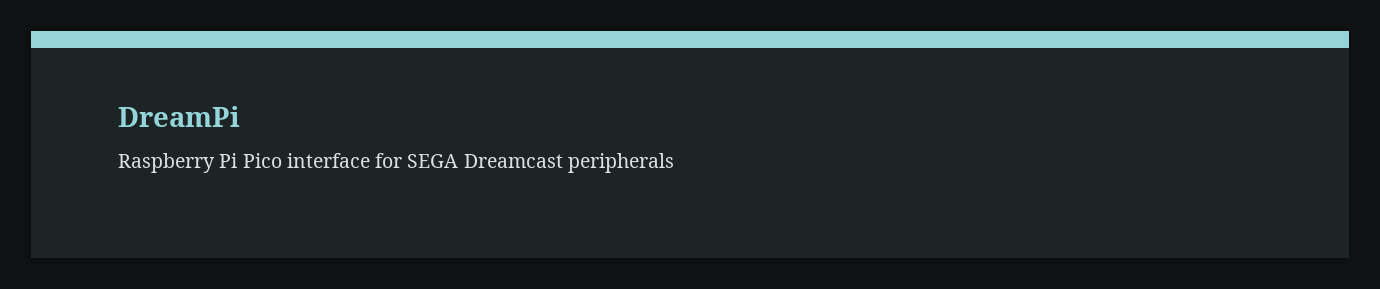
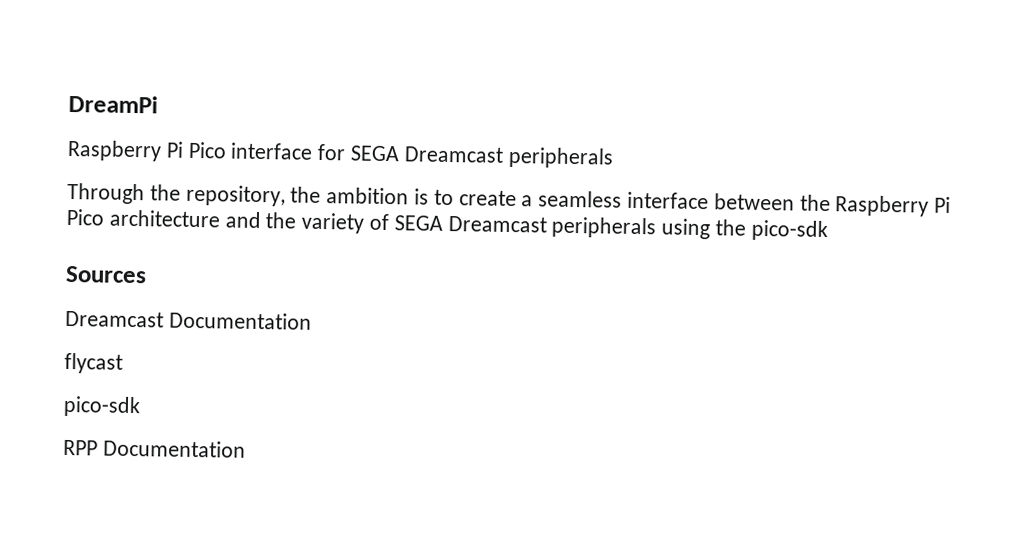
+ Through the repository, the ambition is to create a seamless interface between the Raspberry Pi Pico architecture and the variety of SEGA Dreamcast peripherals using the pico-sdk
+ Sources
+ Dreamcast Documentation
+ flycast
+ pico-sdk
+ RPP Documentation

